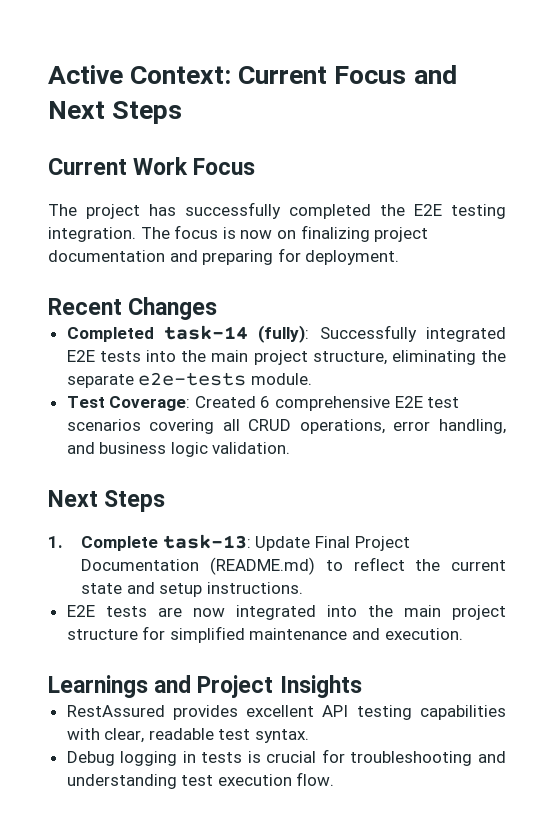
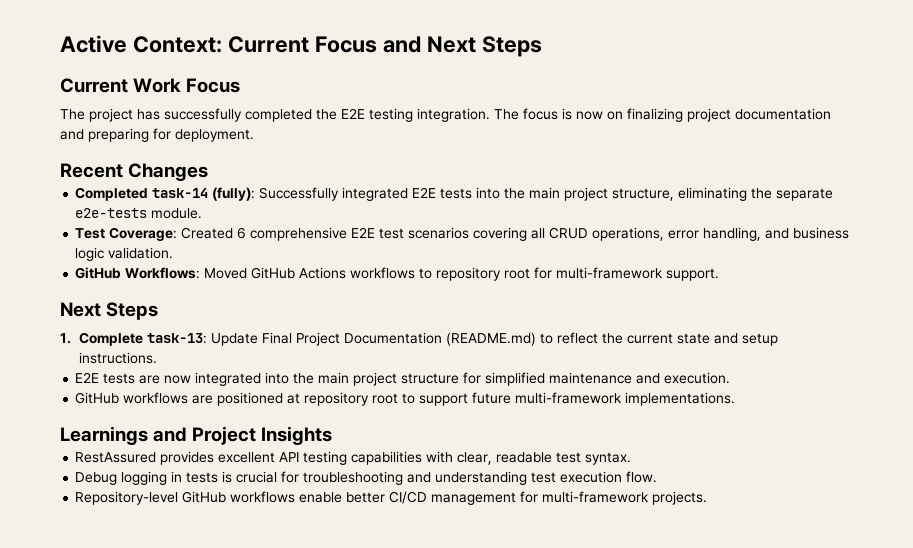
+ GitHub Workflows: Moved GitHub Actions workflows to repository root for multi-framework support.
+ GitHub workflows are positioned at repository root to support future multi-framework implementations.
+ Repository-level GitHub workflows enable better CI/CD management for multi-framework projects.

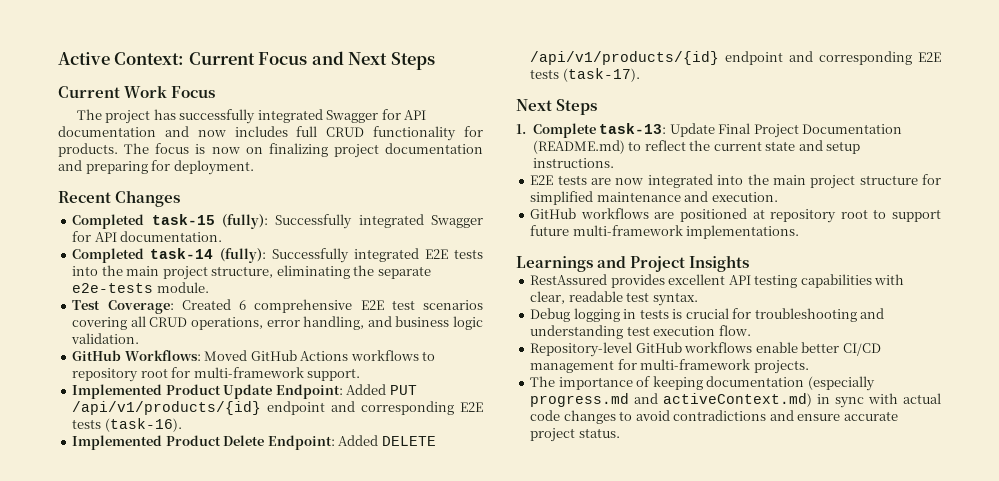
- The project has successfully completed the E2E testing integration.
+ The project has successfully integrated Swagger for API documentation and now includes full CRUD functionality for products.
+ Completed task-15 (fully): Successfully integrated Swagger for API documentation.
+ Implemented Product Update Endpoint: Added PUT /api/v1/products/{id} endpoint and corresponding E2E tests (task-16).
+ Implemented Product Delete Endpoint: Added DELETE /api/v1/products/{id} endpoint and corresponding E2E tests (task-17).
+ The importance of keeping documentation (especially progress.md and activeContext.md) in sync with actual code changes to avoid contradictions and ensure accurate project status.

